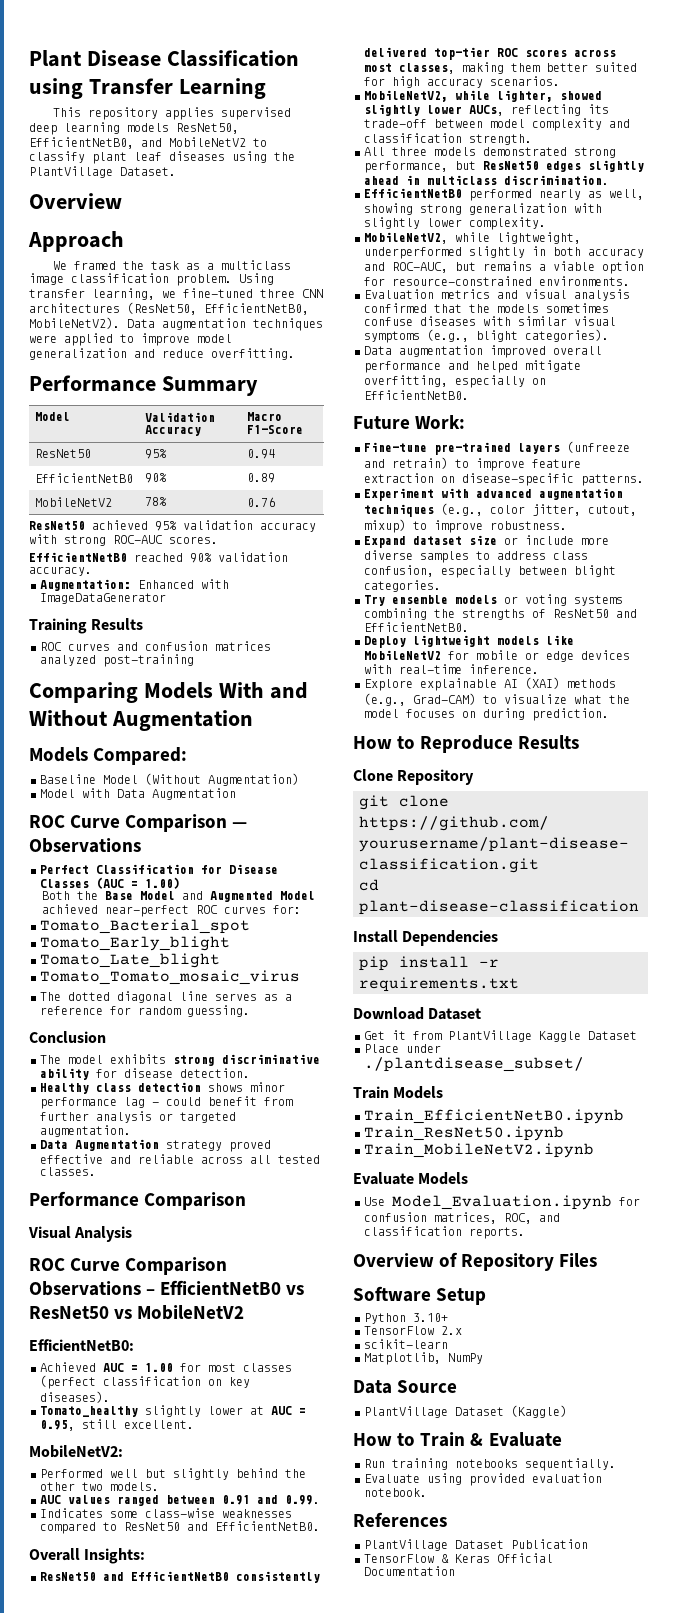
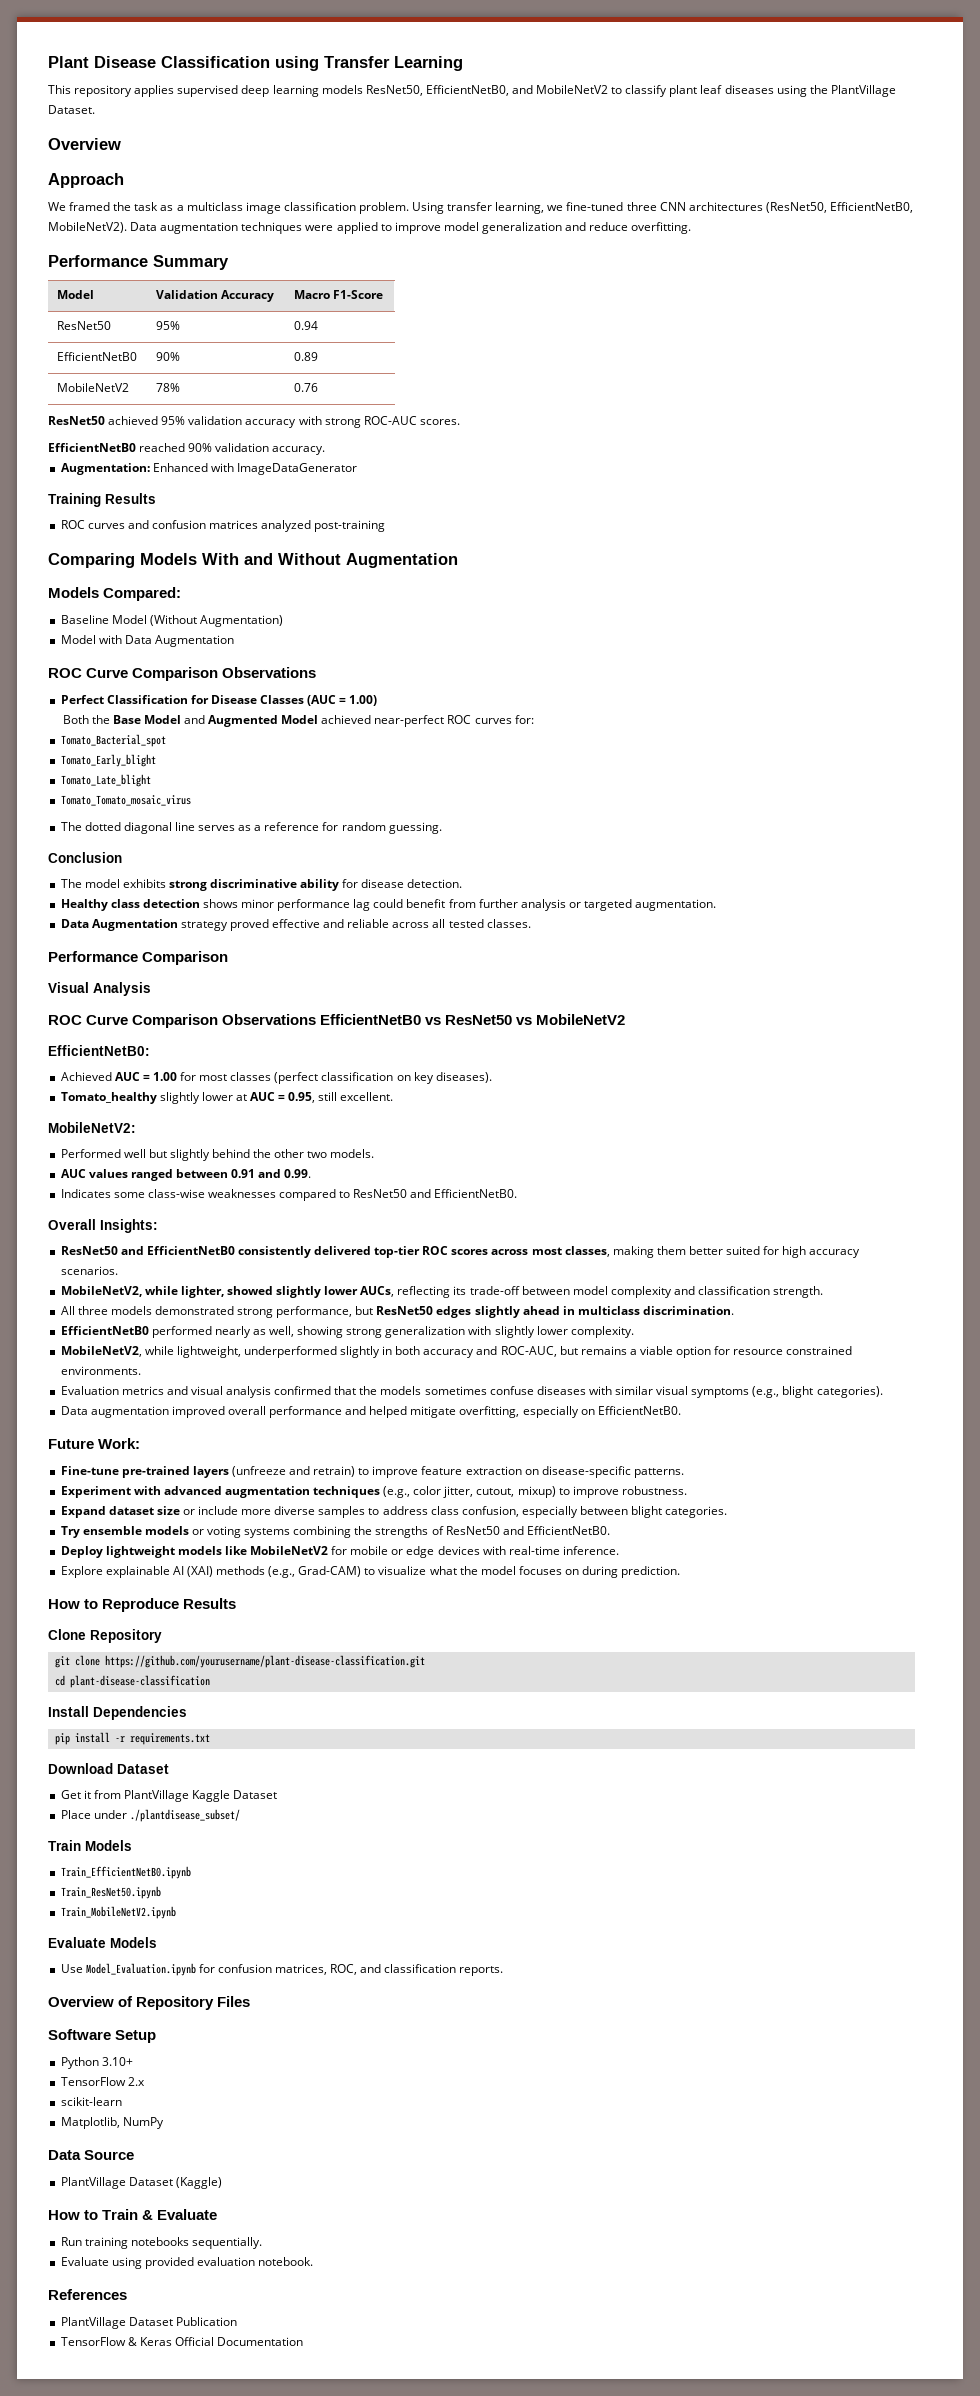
  Model with Data Augmentation
- ROC Curve Comparison — Observations
+ ROC Curve Comparison Observations
- Healthy class detection shows minor performance lag — could benefit from further analysis or targeted augmentation.
+ Healthy class detection shows minor performance lag could benefit from further analysis or targeted augmentation.
- ROC Curve Comparison Observations – EfficientNetB0 vs ResNet50 vs MobileNetV2
+ ROC Curve Comparison Observations EfficientNetB0 vs ResNet50 vs MobileNetV2
- MobileNetV2, while lightweight, underperformed slightly in both accuracy and ROC-AUC, but remains a viable option for resource-constrained environments.
+ MobileNetV2, while lightweight, underperformed slightly in both accuracy and ROC-AUC, but remains a viable option for resource constrained environments.

